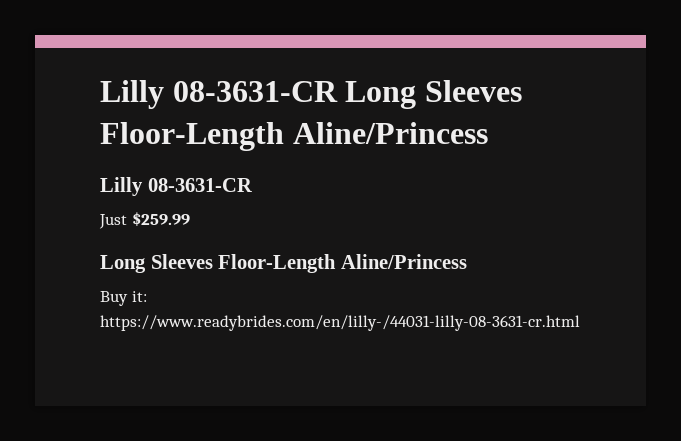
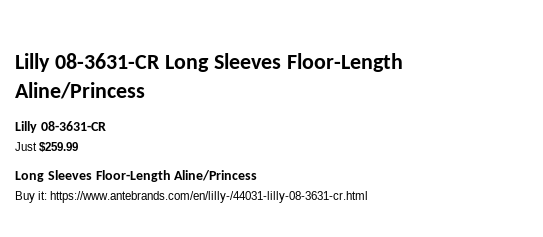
- Buy it: https://www.readybrides.com/en/lilly-/44031-lilly-08-3631-cr.html
+ Buy it: https://www.antebrands.com/en/lilly-/44031-lilly-08-3631-cr.html

